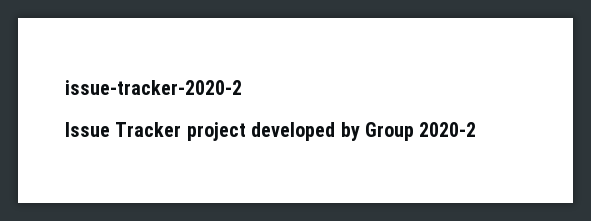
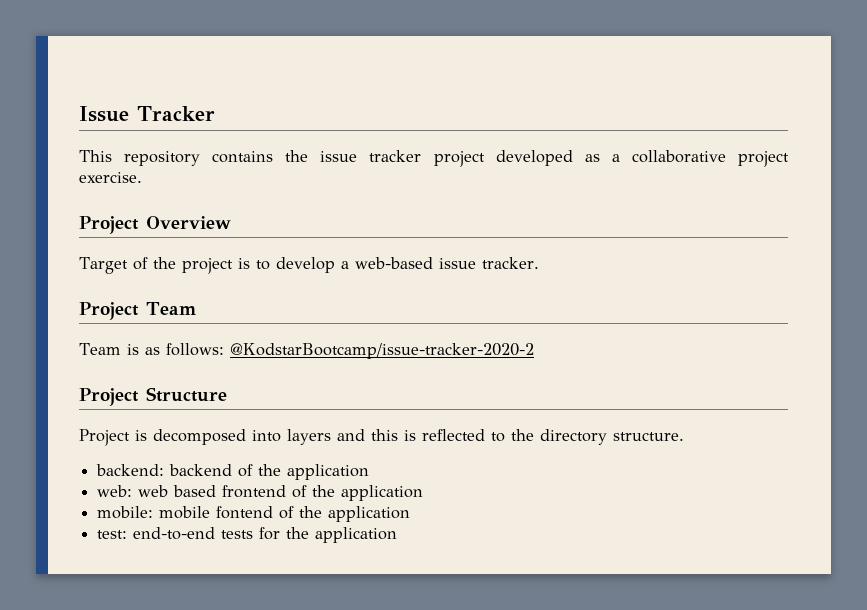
- issue-tracker-2020-2
- Issue Tracker project developed by Group 2020-2
+ Issue Tracker
+ This repository contains the issue tracker project developed as a collaborative project exercise.
+ Project Overview
+ Target of the project is to develop a web-based issue tracker.
+ Project Team
+ Team is as follows: @KodstarBootcamp/issue-tracker-2020-2
+ Project Structure
+ Project is decomposed into layers and this is reflected to the directory structure.
+ backend: backend of the application
+ web: web based frontend of the application
+ mobile: mobile fontend of the application
+ test: end-to-end tests for the application

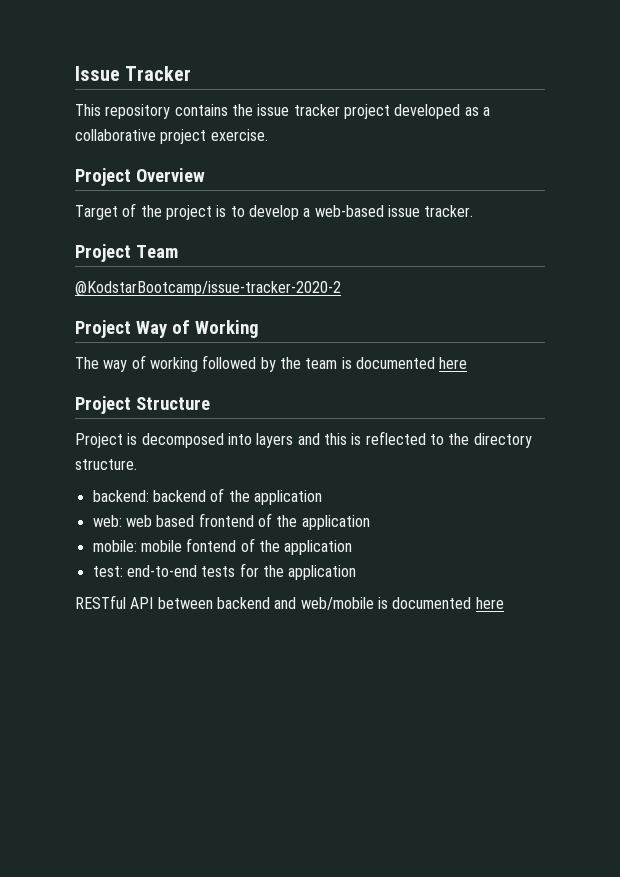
- Team is as follows: @KodstarBootcamp/issue-tracker-2020-2
+ @KodstarBootcamp/issue-tracker-2020-2
+ Project Way of Working
+ The way of working followed by the team is documented here
+ RESTful API between backend and web/mobile is documented here

